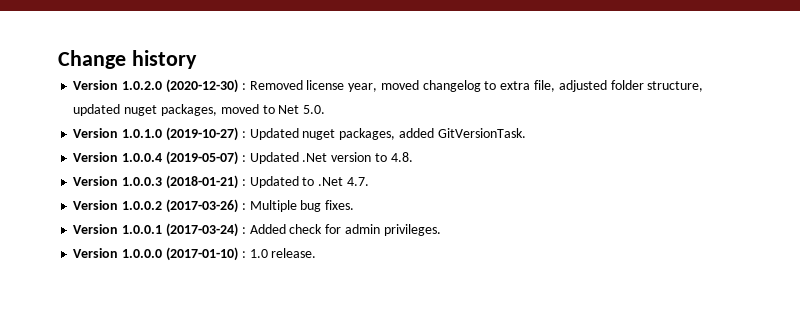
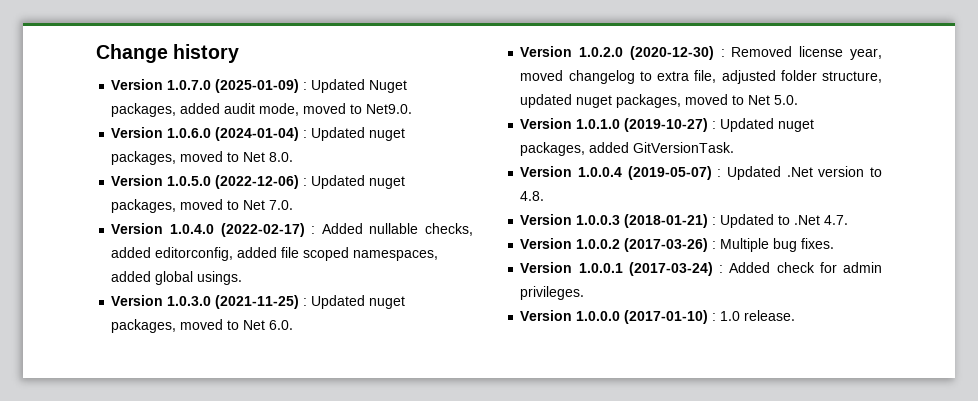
+ Version 1.0.7.0 (2025-01-09) : Updated Nuget packages, added audit mode, moved to Net9.0.
+ Version 1.0.6.0 (2024-01-04) : Updated nuget packages, moved to Net 8.0.
+ Version 1.0.5.0 (2022-12-06) : Updated nuget packages, moved to Net 7.0.
+ Version 1.0.4.0 (2022-02-17) : Added nullable checks, added editorconfig, added file scoped namespaces, added global usings.
+ Version 1.0.3.0 (2021-11-25) : Updated nuget packages, moved to Net 6.0.

